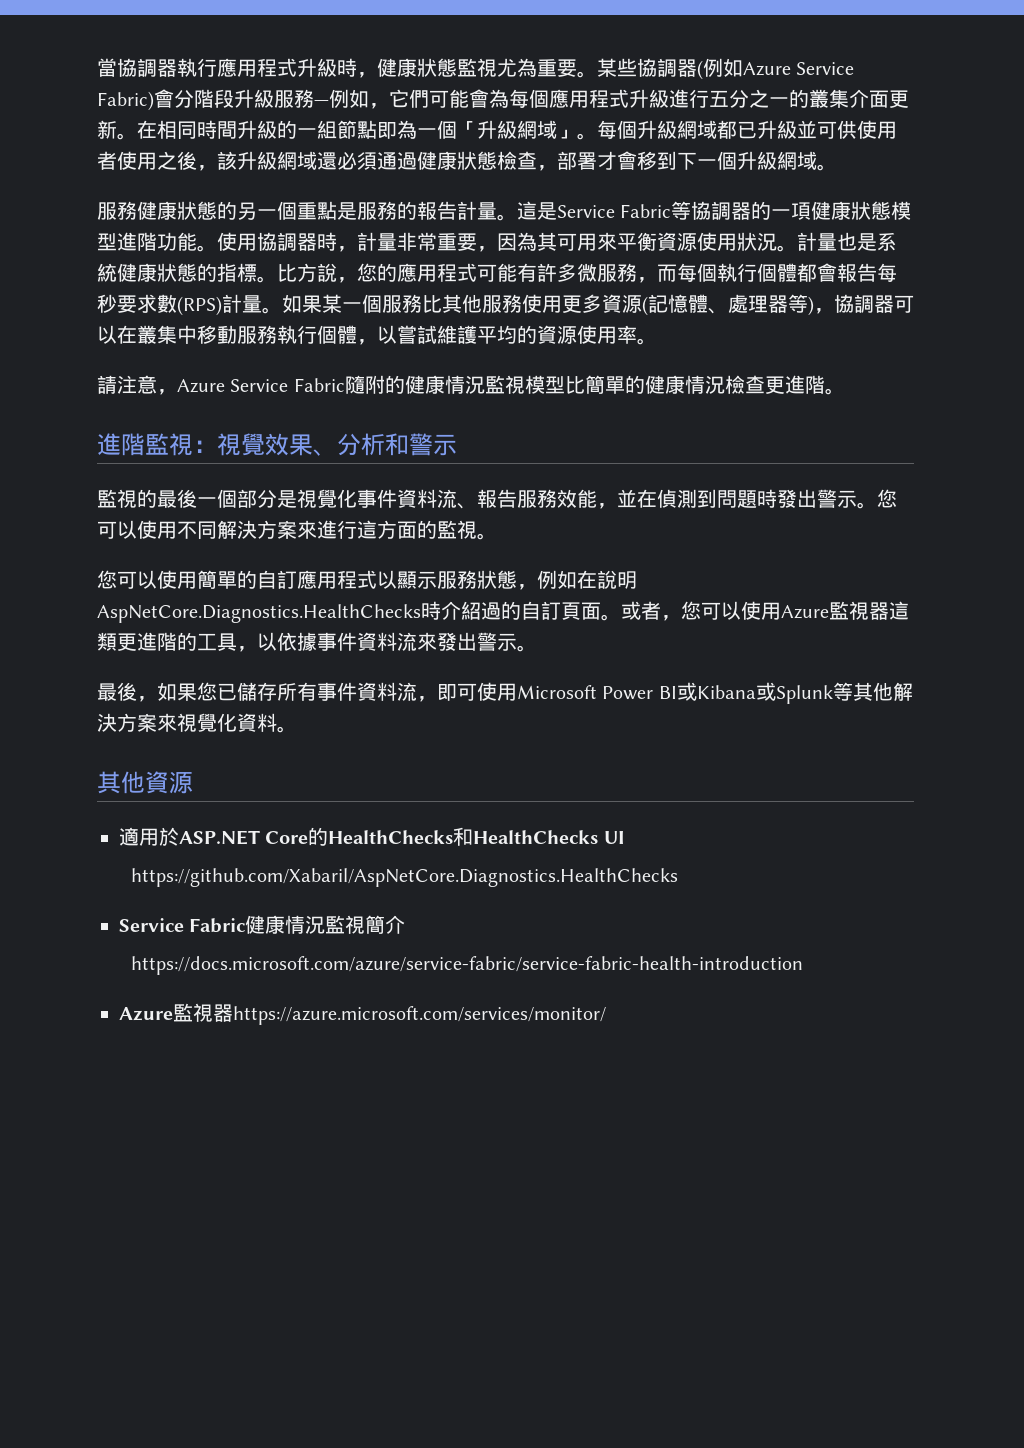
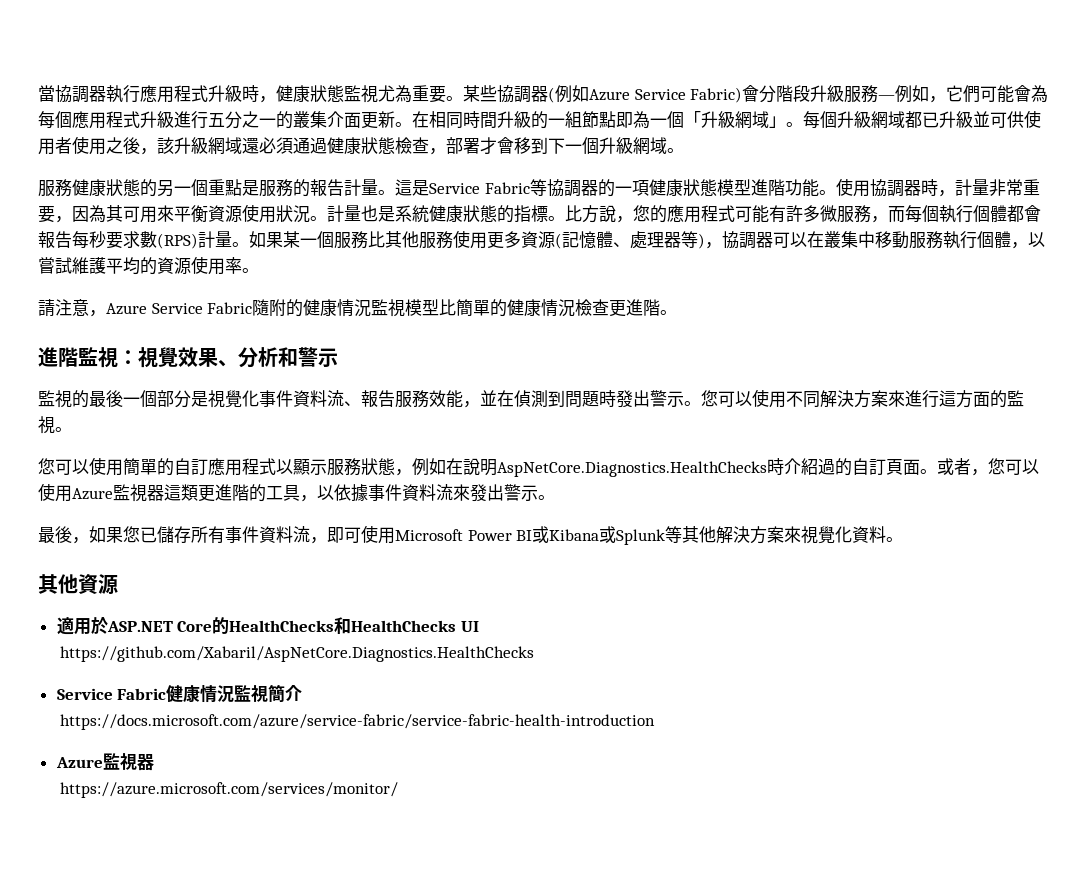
  https://docs.microsoft.com/azure/service-fabric/service-fabric-health-introduction
- Azure監視器https://azure.microsoft.com/services/monitor/
+ Azure監視器
+ https://azure.microsoft.com/services/monitor/

